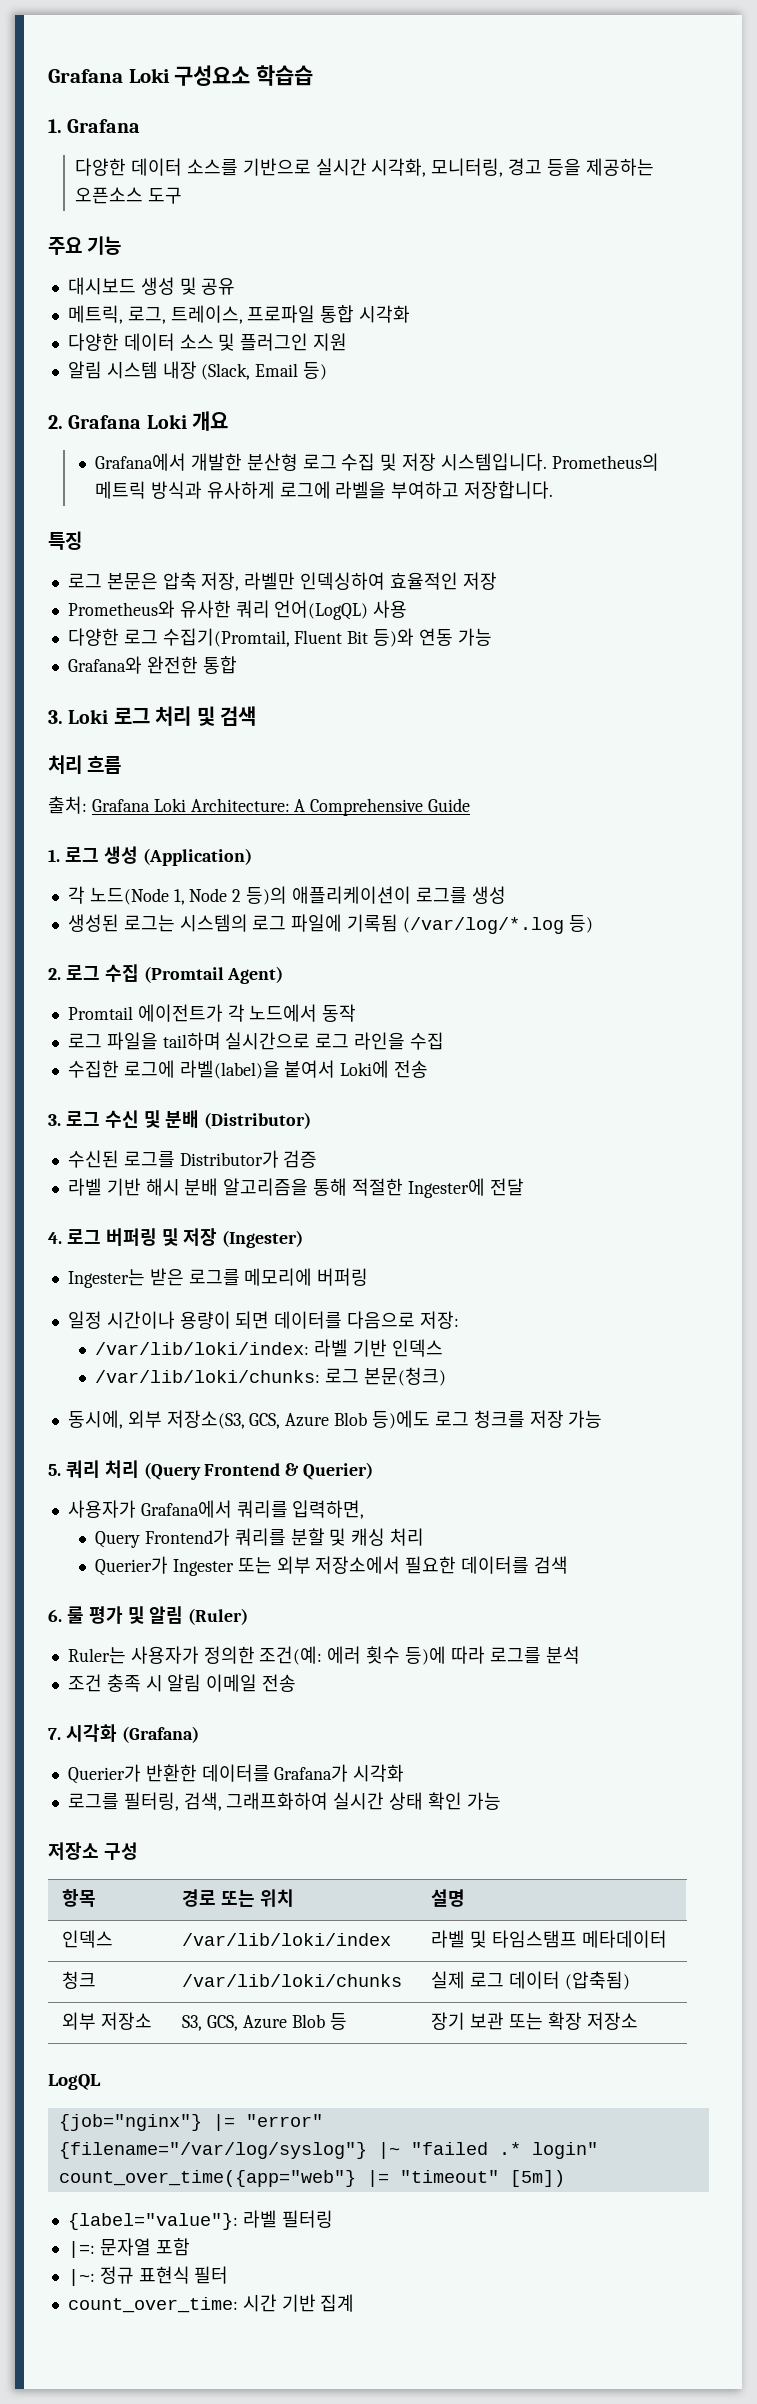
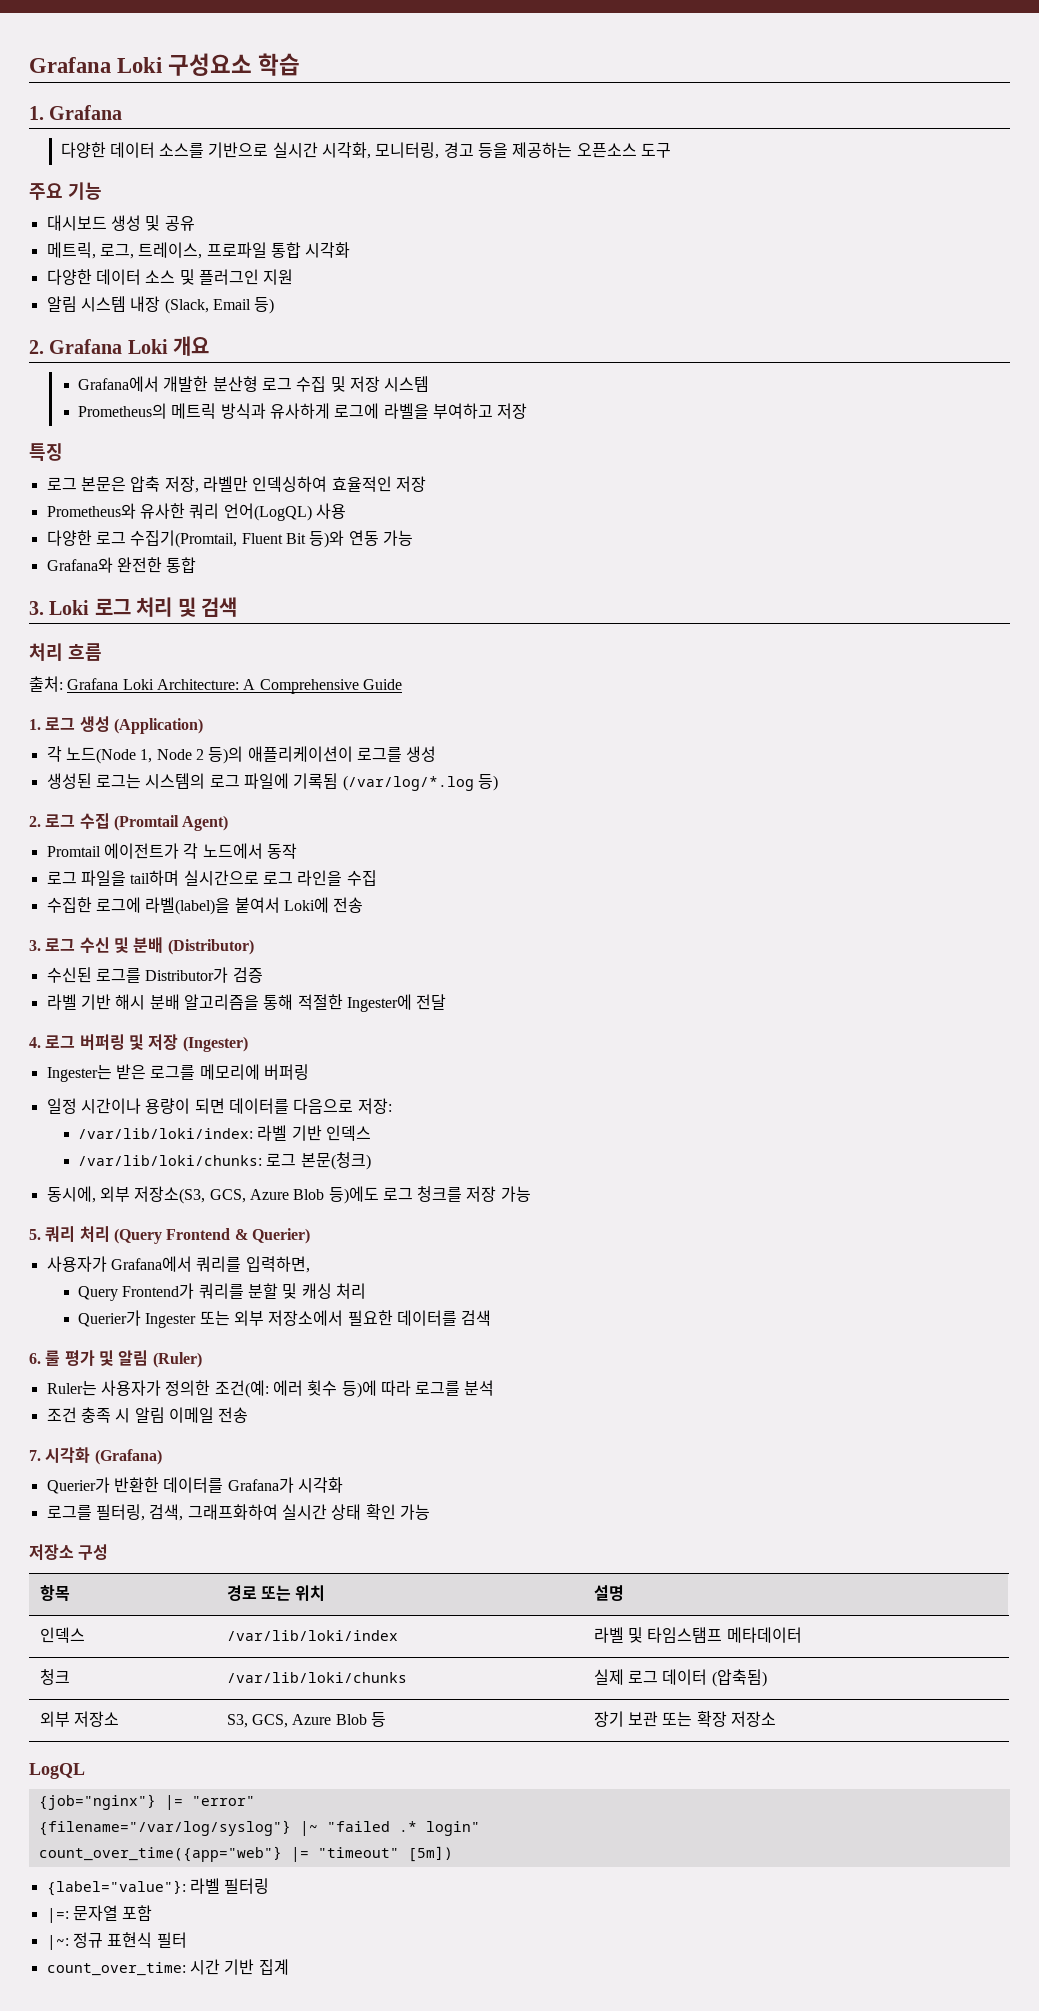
- Grafana Loki 구성요소 학습습
+ Grafana Loki 구성요소 학습
- Grafana에서 개발한 분산형 로그 수집 및 저장 시스템입니다. Prometheus의 메트릭 방식과 유사하게 로그에 라벨을 부여하고 저장합니다.
+ Grafana에서 개발한 분산형 로그 수집 및 저장 시스템
+ Prometheus의 메트릭 방식과 유사하게 로그에 라벨을 부여하고 저장

